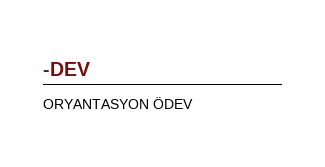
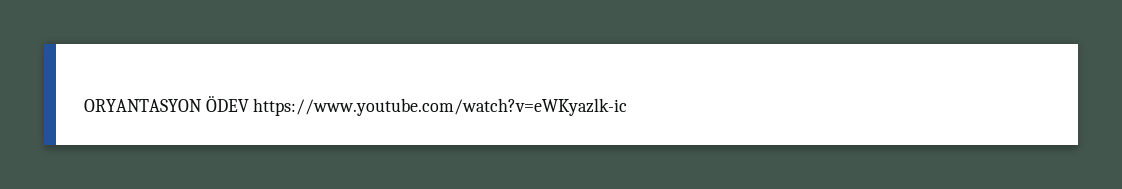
- -DEV
- ORYANTASYON ÖDEV
+ ORYANTASYON ÖDEV https://www.youtube.com/watch?v=eWKyazlk-ic

